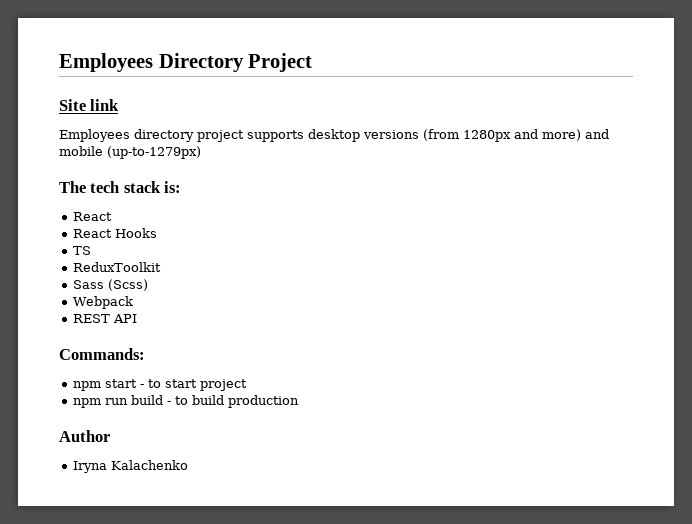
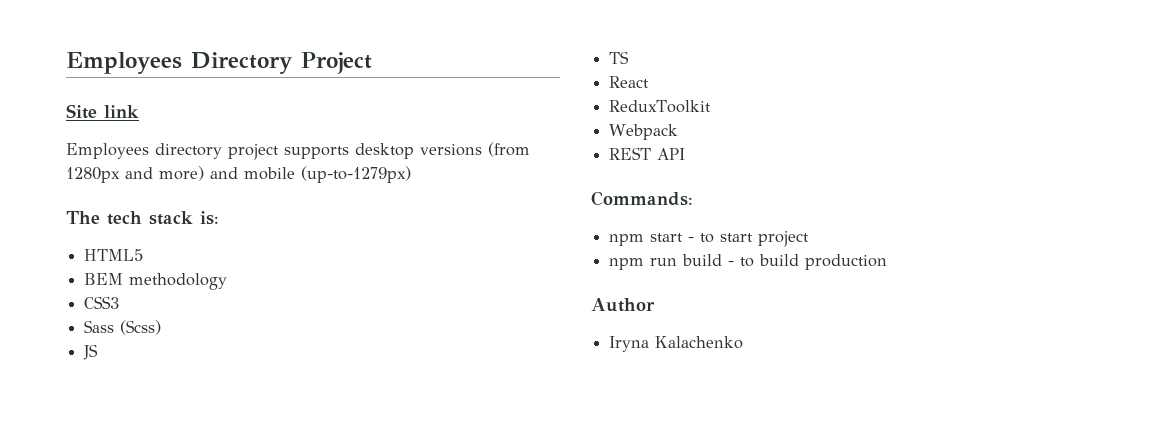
  The tech stack is:
- React
- React Hooks
+ HTML5
+ BEM methodology
+ CSS3
+ Sass (Scss)
+ JS
+ React
- Sass (Scss)

